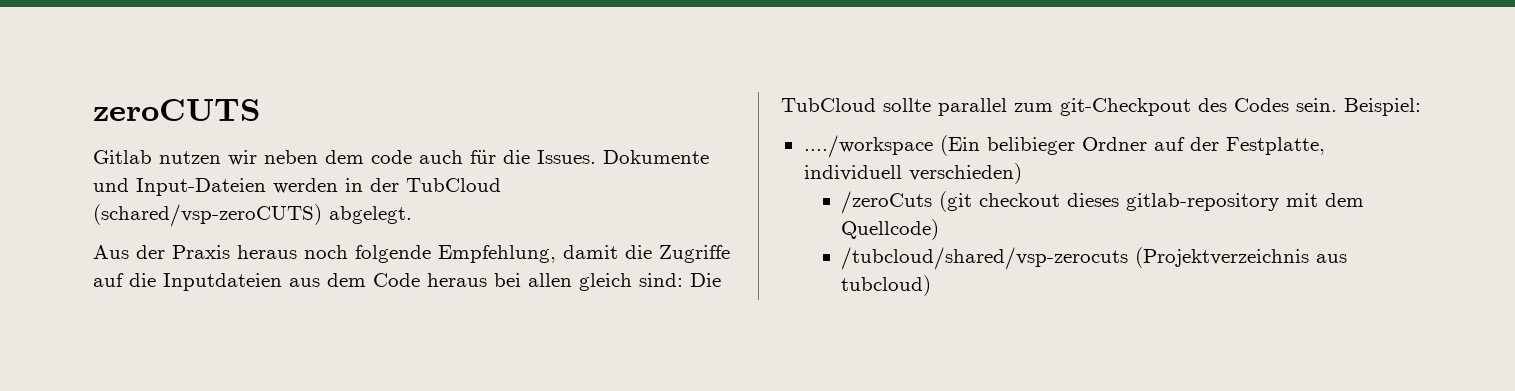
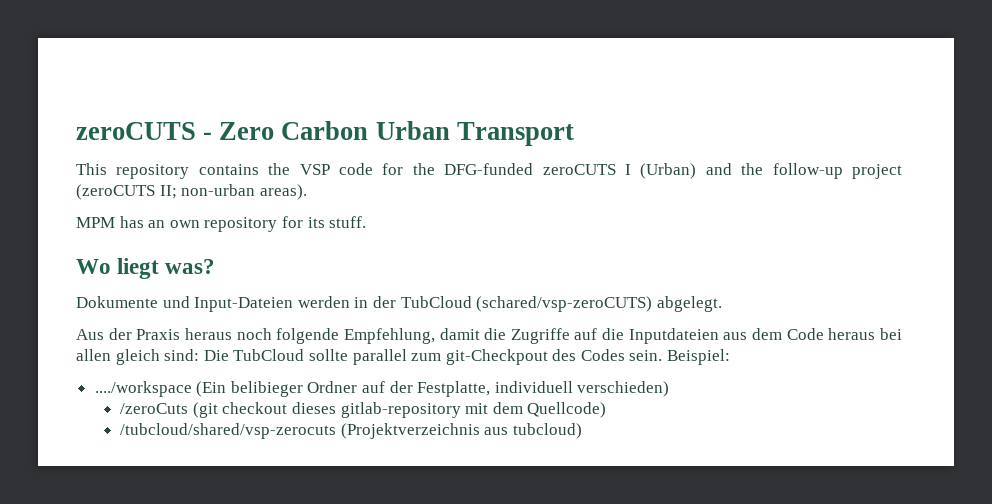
- zeroCUTS
- Gitlab nutzen wir neben dem code auch für die Issues. Dokumente und Input-Dateien werden in der TubCloud (schared/vsp-zeroCUTS) abgelegt.
+ zeroCUTS - Zero Carbon Urban Transport
+ This repository contains the VSP code for the DFG-funded zeroCUTS I (Urban) and the follow-up project (zeroCUTS II; non-urban areas).
+ MPM has an own repository for its stuff.
+ Wo liegt was?
+ Dokumente und Input-Dateien werden in der TubCloud (schared/vsp-zeroCUTS) abgelegt.

